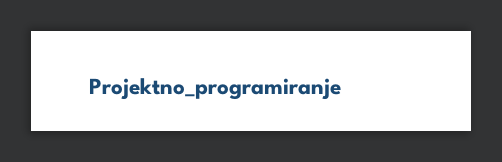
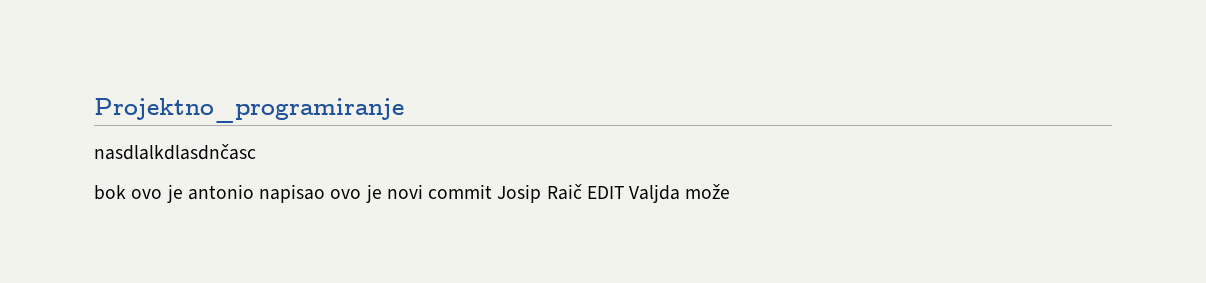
+ nasdlalkdlasdnčasc
+ bok ovo je antonio napisao ovo je novi commit Josip Raič EDIT Valjda može

